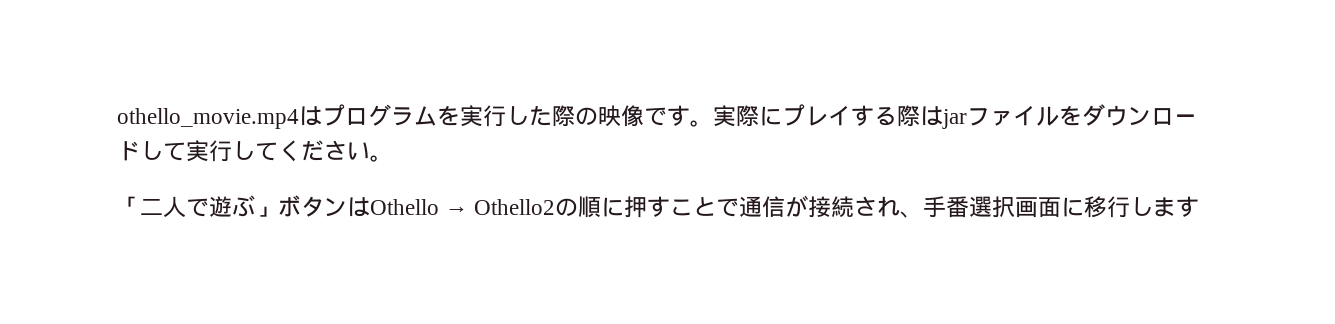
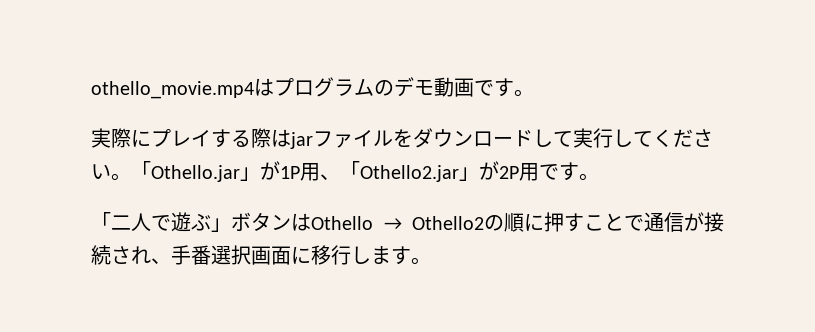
- othello_movie.mp4はプログラムを実行した際の映像です。実際にプレイする際はjarファイルをダウンロードして実行してください。
+ othello_movie.mp4はプログラムのデモ動画です。
+ 実際にプレイする際はjarファイルをダウンロードして実行してください。「Othello.jar」が1P用、「Othello2.jar」が2P用です。
- 「二人で遊ぶ」ボタンはOthello → Othello2の順に押すことで通信が接続され、手番選択画面に移行します
+ 「二人で遊ぶ」ボタンはOthello → Othello2の順に押すことで通信が接続され、手番選択画面に移行します。

